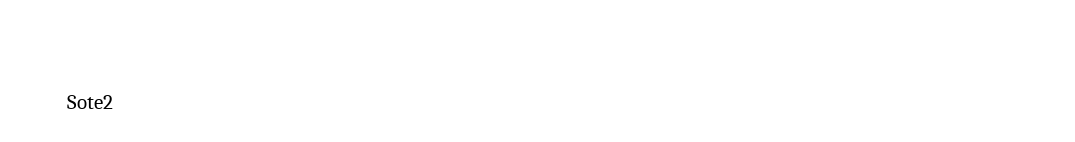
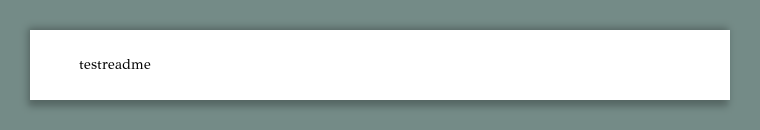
- Sote2
+ testreadme

